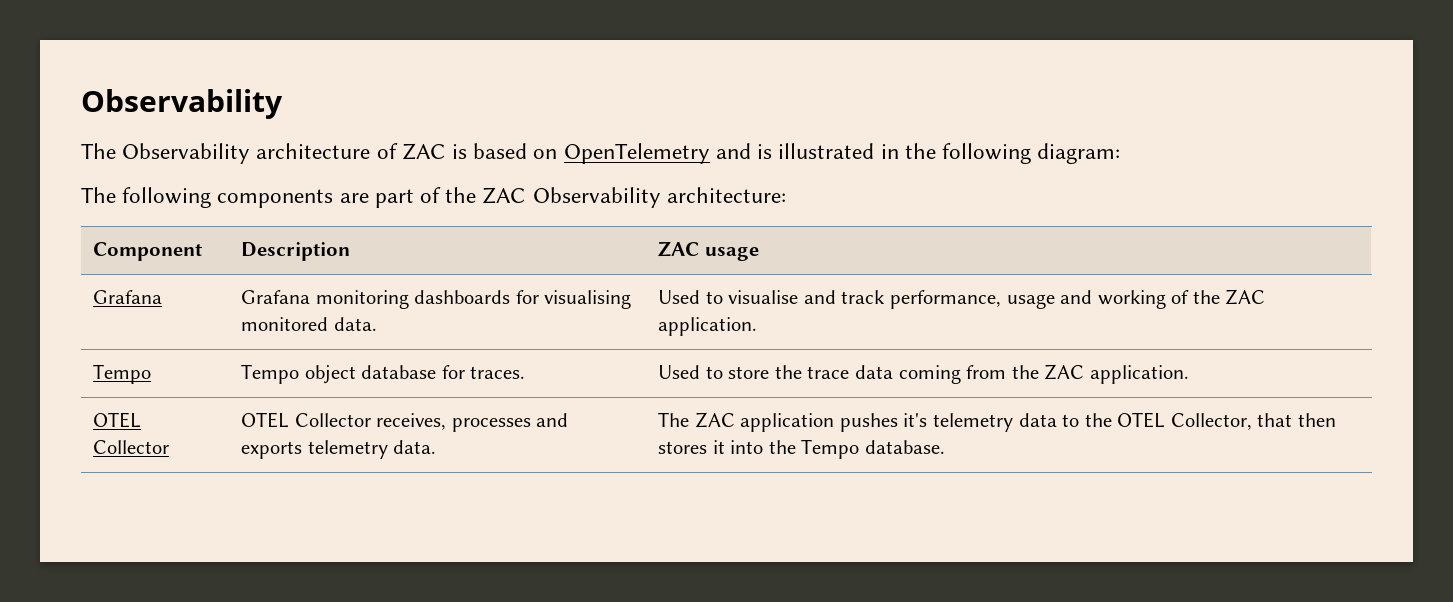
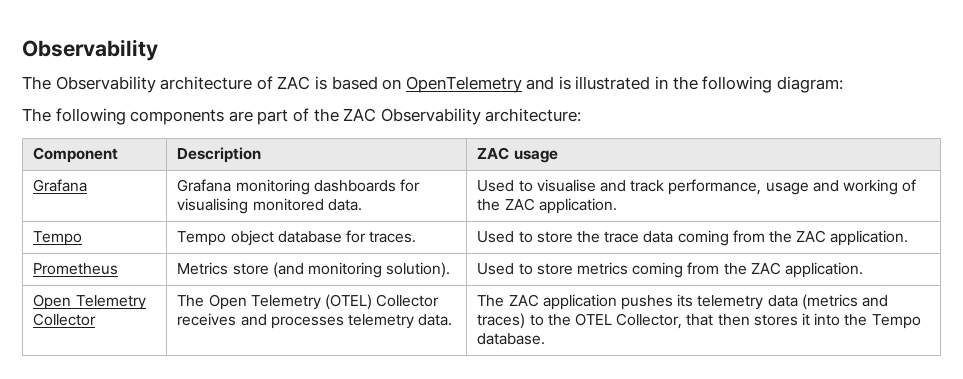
- OTEL Collector | OTEL Collector receives, processes and exports telemetry data. | The ZAC application pushes it's telemetry data to the OTEL Collector, that then stores it into the Tempo database.
+ Prometheus | Metrics store (and monitoring solution). | Used to store metrics coming from the ZAC application.
+ Open Telemetry Collector | The Open Telemetry (OTEL) Collector receives and processes telemetry data. | The ZAC application pushes its telemetry data (metrics and traces) to the OTEL Collector, that then stores it into the Tempo database.

